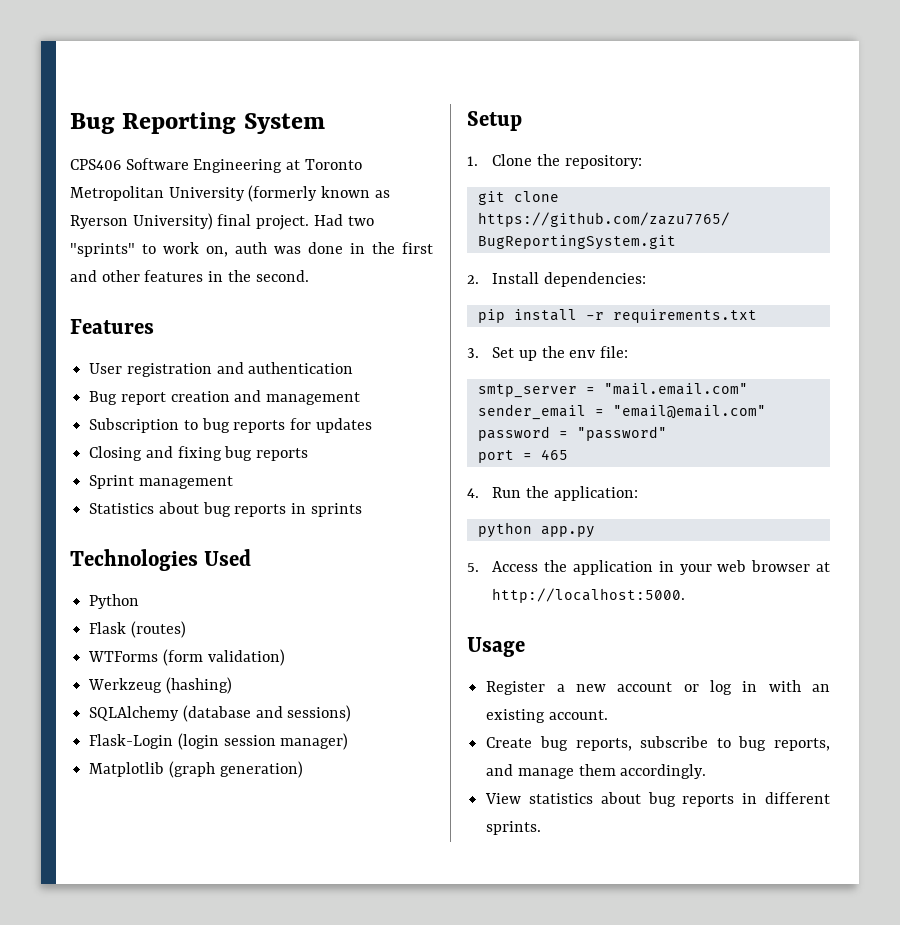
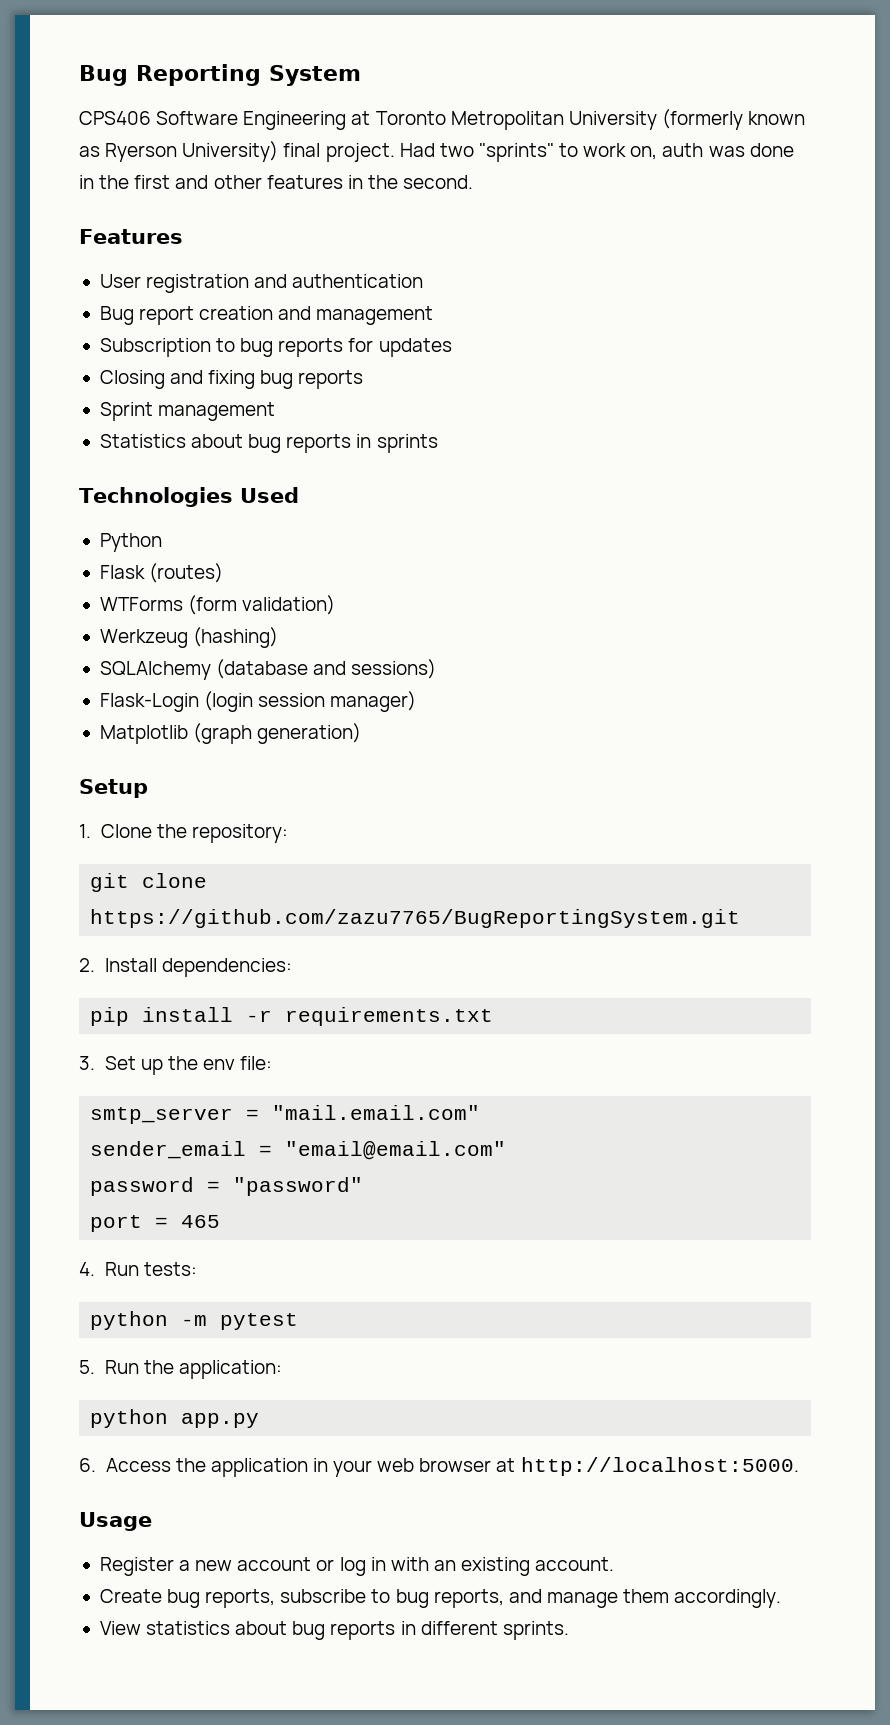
- 4. Run the application:
+ 4. Run tests:
+ python -m pytest
+ 5. Run the application:
- 5. Access the application in your web browser at http://localhost:5000.
+ 6. Access the application in your web browser at http://localhost:5000.

